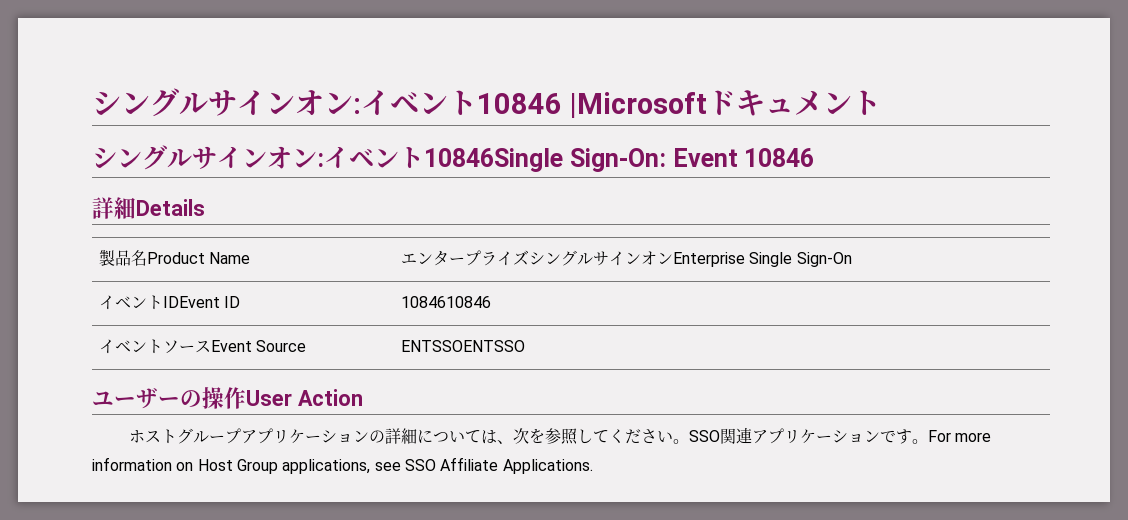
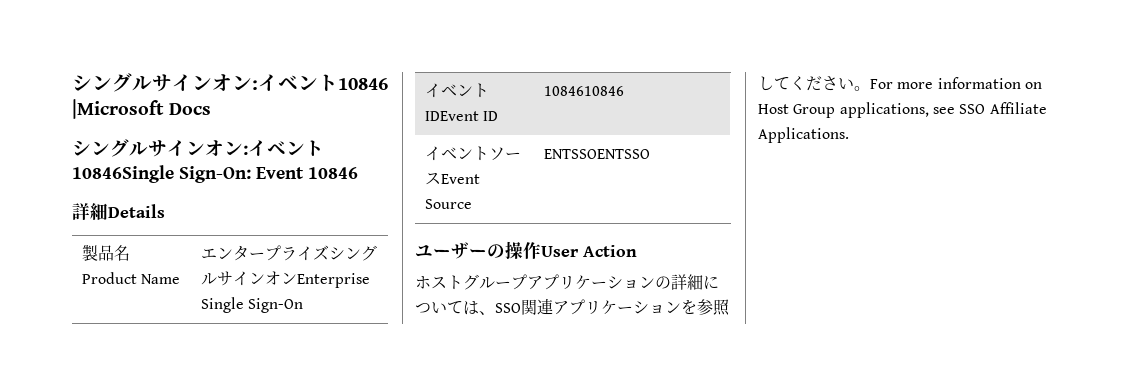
- シングルサインオン:イベント10846 |Microsoftドキュメント
+ シングルサインオン:イベント10846 |Microsoft Docs
- ホストグループアプリケーションの詳細については、次を参照してください。SSO関連アプリケーションです。
+ ホストグループアプリケーションの詳細については、SSO関連アプリケーションを参照してください。

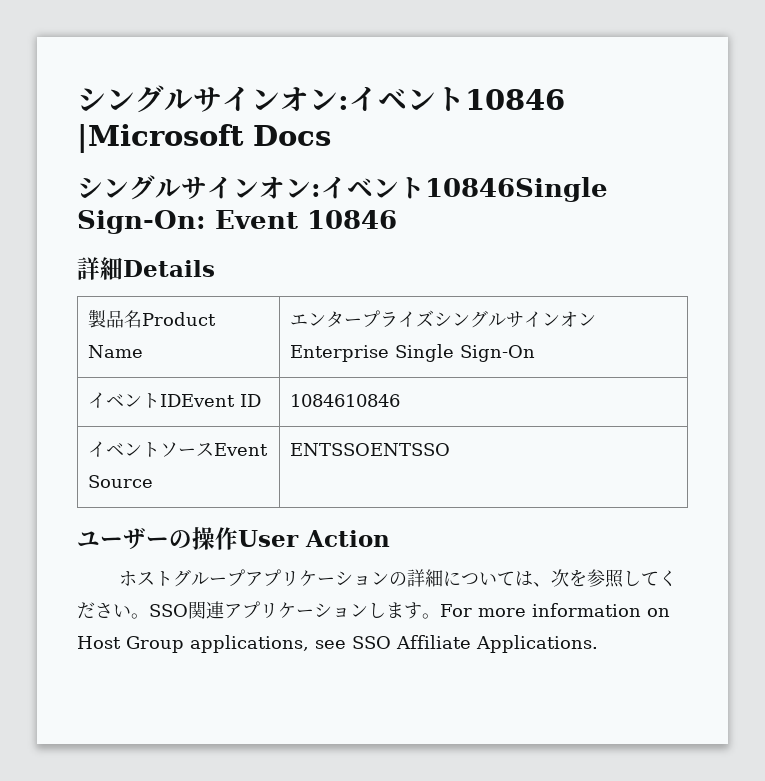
- ホストグループアプリケーションの詳細については、SSO関連アプリケーションを参照してください。
+ ホストグループアプリケーションの詳細については、次を参照してください。SSO関連アプリケーションします。

